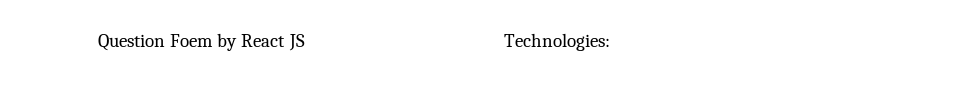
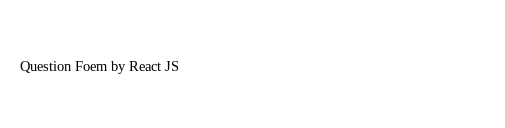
- Technologies:

